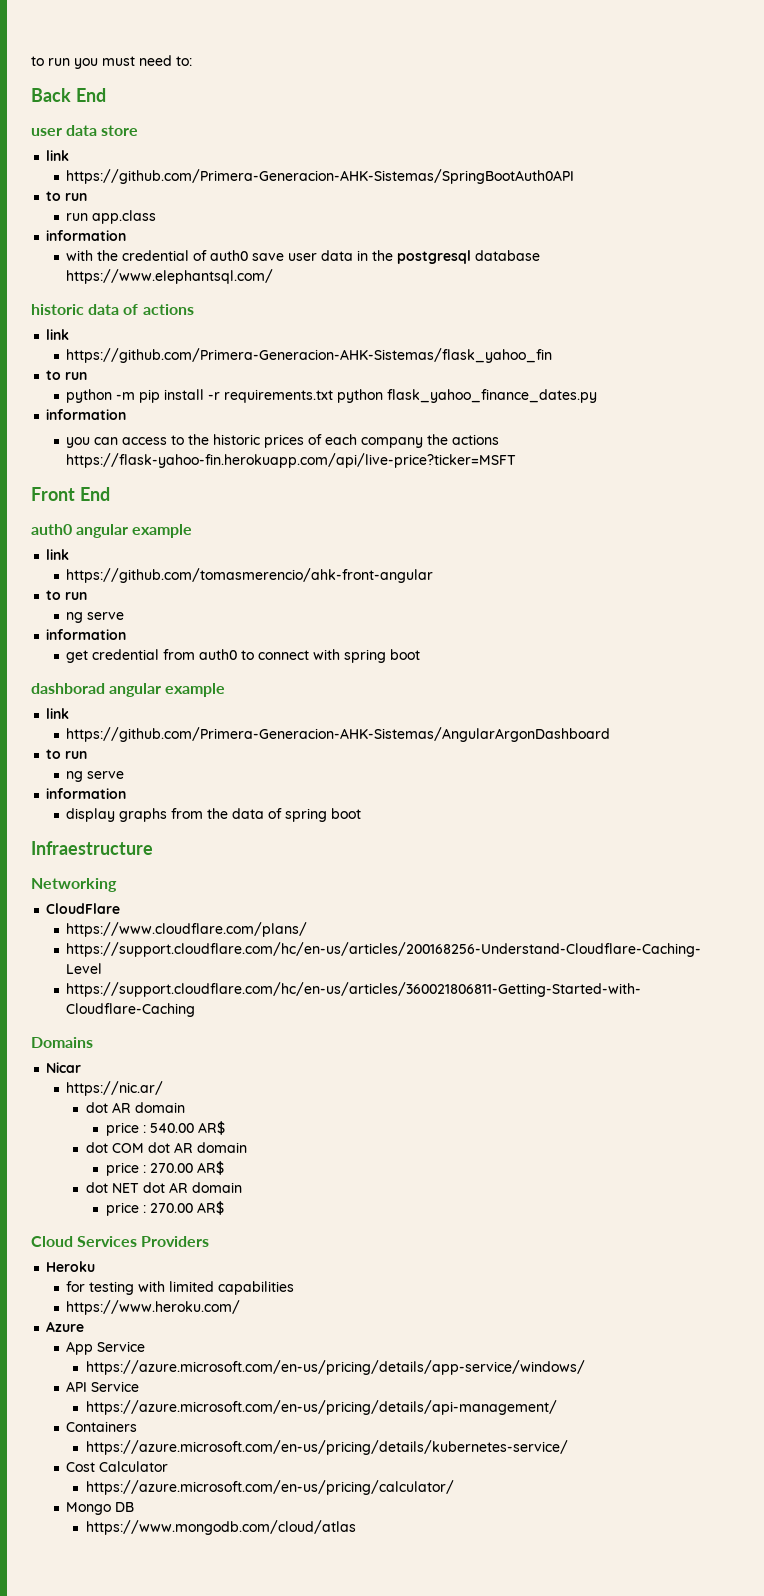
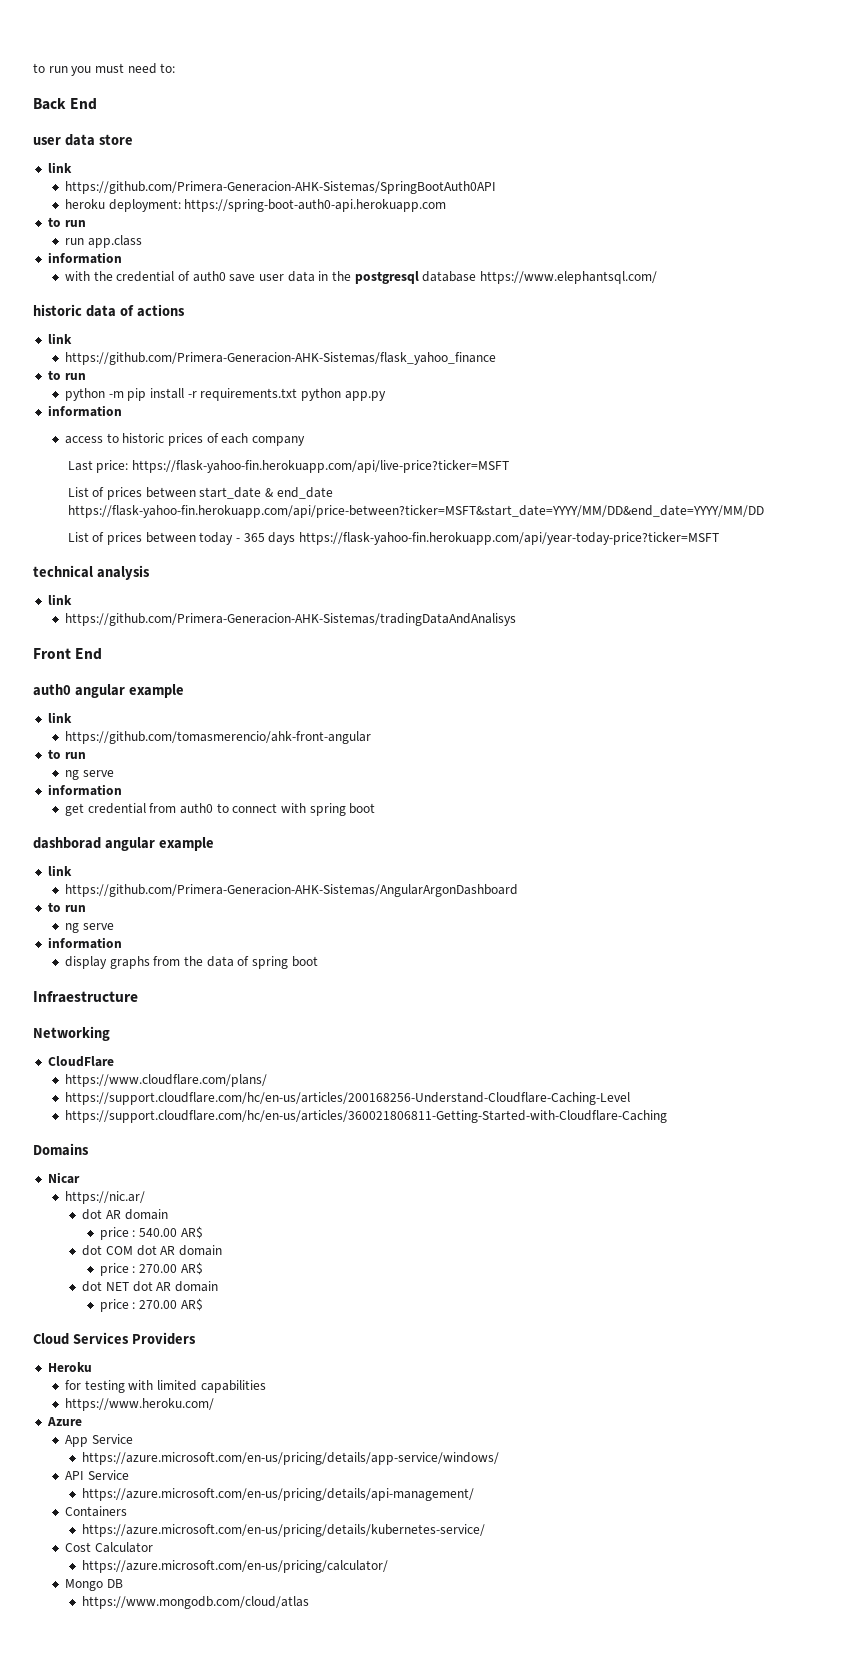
+ heroku deployment: https://spring-boot-auth0-api.herokuapp.com
- https://github.com/Primera-Generacion-AHK-Sistemas/flask_yahoo_fin
+ https://github.com/Primera-Generacion-AHK-Sistemas/flask_yahoo_finance
- python -m pip install -r requirements.txt python flask_yahoo_finance_dates.py
+ python -m pip install -r requirements.txt python app.py
  information
- you can access to the historic prices of each company the actions https://flask-yahoo-fin.herokuapp.com/api/live-price?ticker=MSFT
+ access to historic prices of each company
+ Last price: https://flask-yahoo-fin.herokuapp.com/api/live-price?ticker=MSFT
+ List of prices between start_date & end_date https://flask-yahoo-fin.herokuapp.com/api/price-between?ticker=MSFT&start_date=YYYY/MM/DD&end_date=YYYY/MM/DD
+ List of prices between today - 365 days https://flask-yahoo-fin.herokuapp.com/api/year-today-price?ticker=MSFT
+ technical analysis
+ link
+ https://github.com/Primera-Generacion-AHK-Sistemas/tradingDataAndAnalisys

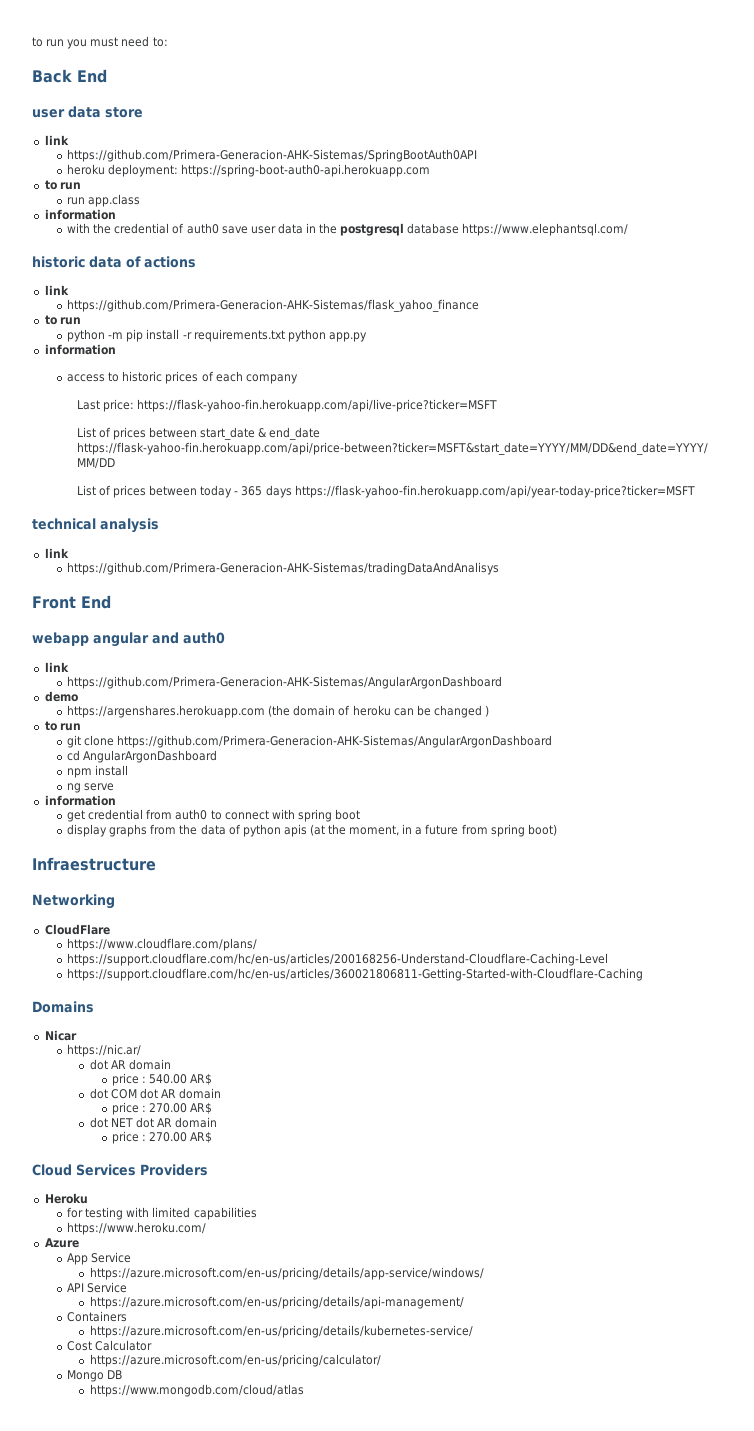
- auth0 angular example
+ webapp angular and auth0
  link
- https://github.com/tomasmerencio/ahk-front-angular
+ https://github.com/Primera-Generacion-AHK-Sistemas/AngularArgonDashboard
+ demo
+ https://argenshares.herokuapp.com (the domain of heroku can be changed )
  to run
+ git clone https://github.com/Primera-Generacion-AHK-Sistemas/AngularArgonDashboard
+ cd AngularArgonDashboard
+ npm install
- dashborad angular example
- link
- https://github.com/Primera-Generacion-AHK-Sistemas/AngularArgonDashboard
- to run
- ng serve
- information
- display graphs from the data of spring boot
+ display graphs from the data of python apis (at the moment, in a future from spring boot)

